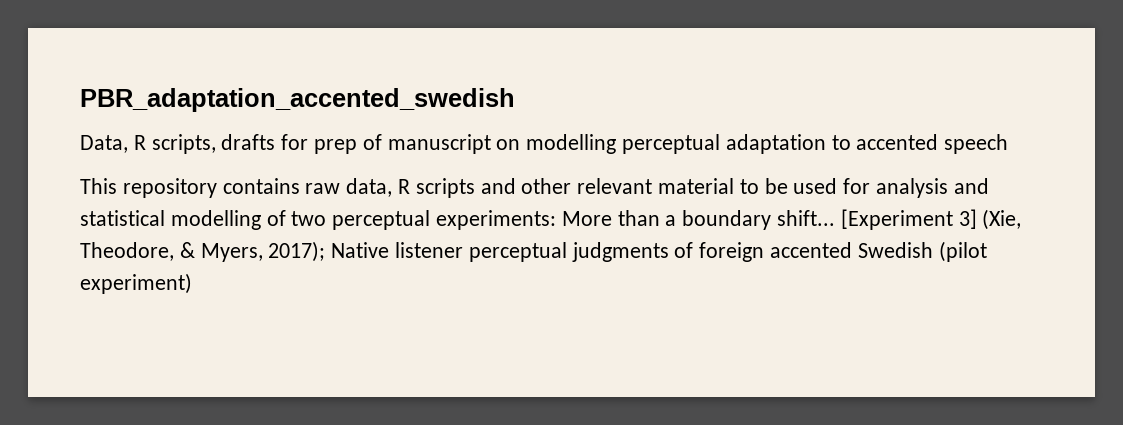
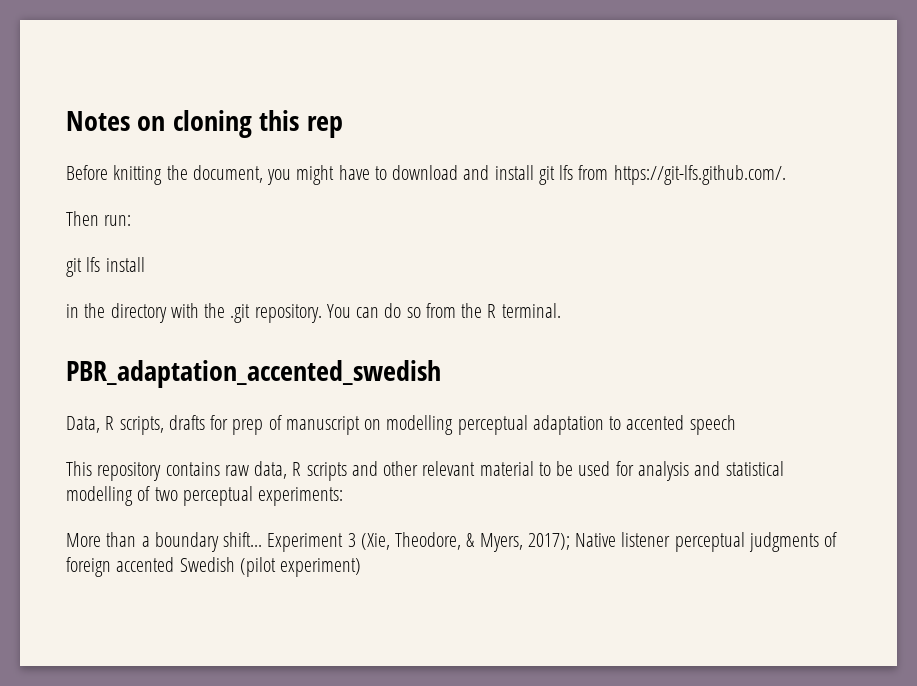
+ Notes on cloning this rep
+ Before knitting the document, you might have to download and install git lfs from https://git-lfs.github.com/.
+ Then run:
+ git lfs install
+ in the directory with the .git repository. You can do so from the R terminal.
- This repository contains raw data, R scripts and other relevant material to be used for analysis and statistical modelling of two perceptual experiments: More than a boundary shift...
+ This repository contains raw data, R scripts and other relevant material to be used for analysis and statistical modelling of two perceptual experiments:
+ More than a boundary shift...
- [Experiment 3] (Xie, Theodore, & Myers, 2017); Native listener perceptual judgments of foreign accented Swedish (pilot experiment)
+ Experiment 3 (Xie, Theodore, & Myers, 2017); Native listener perceptual judgments of foreign accented Swedish (pilot experiment)

